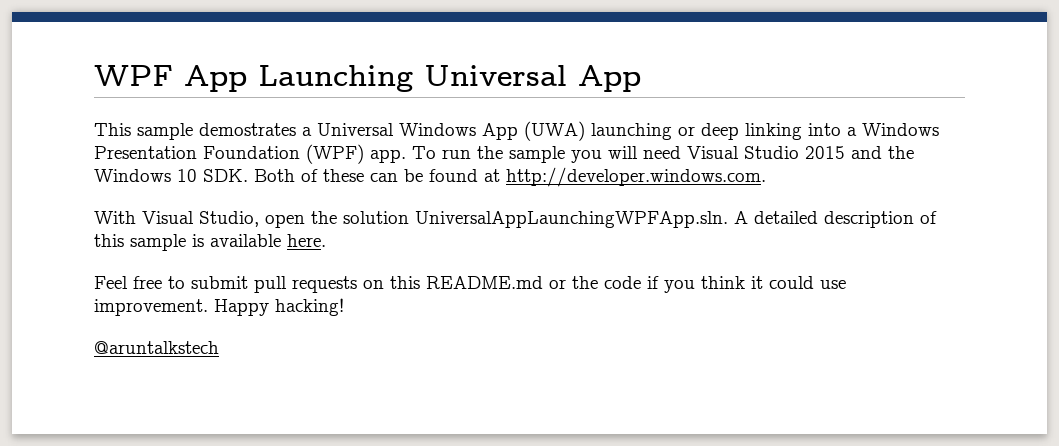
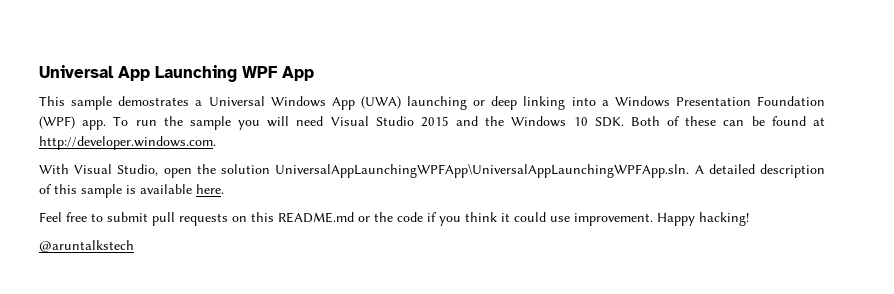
- WPF App Launching Universal App
+ Universal App Launching WPF App
- With Visual Studio, open the solution UniversalAppLaunchingWPFApp.sln. A detailed description of this sample is available here.
+ With Visual Studio, open the solution UniversalAppLaunchingWPFApp\UniversalAppLaunchingWPFApp.sln. A detailed description of this sample is available here.

